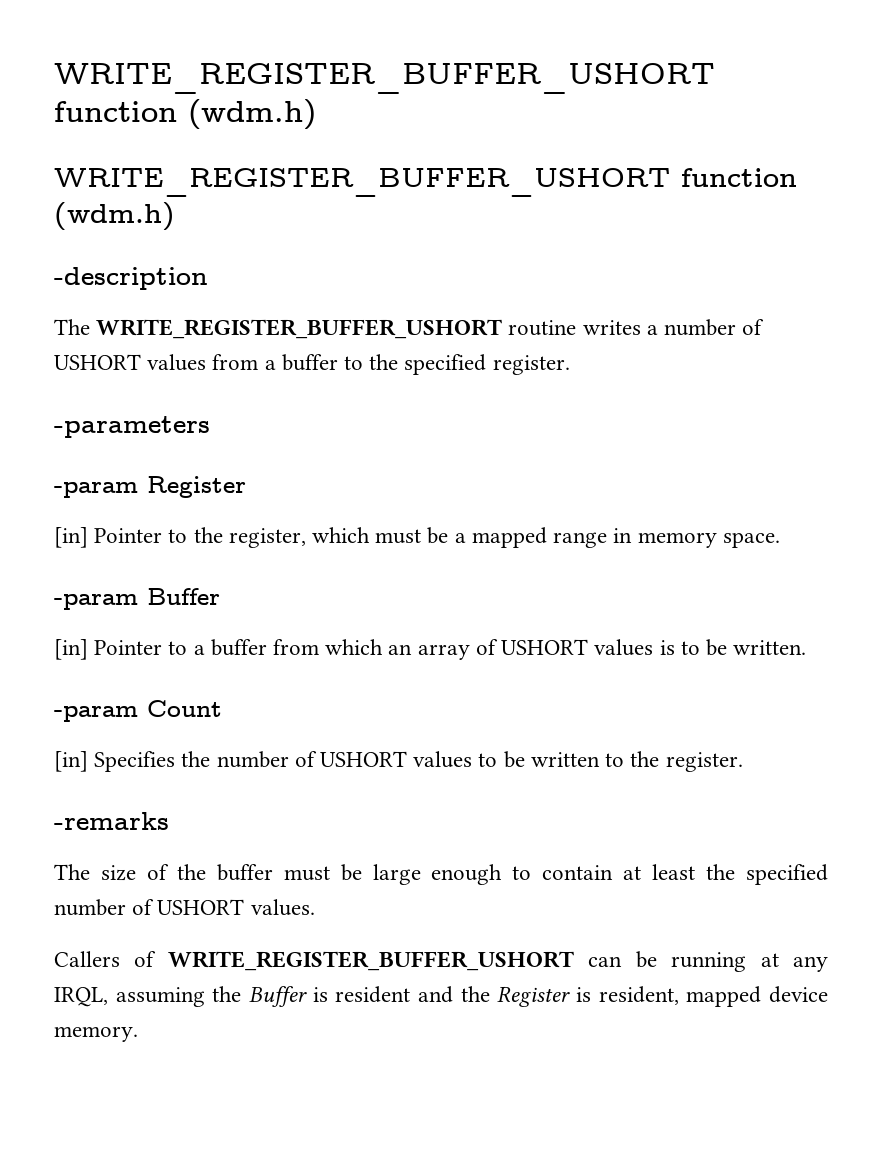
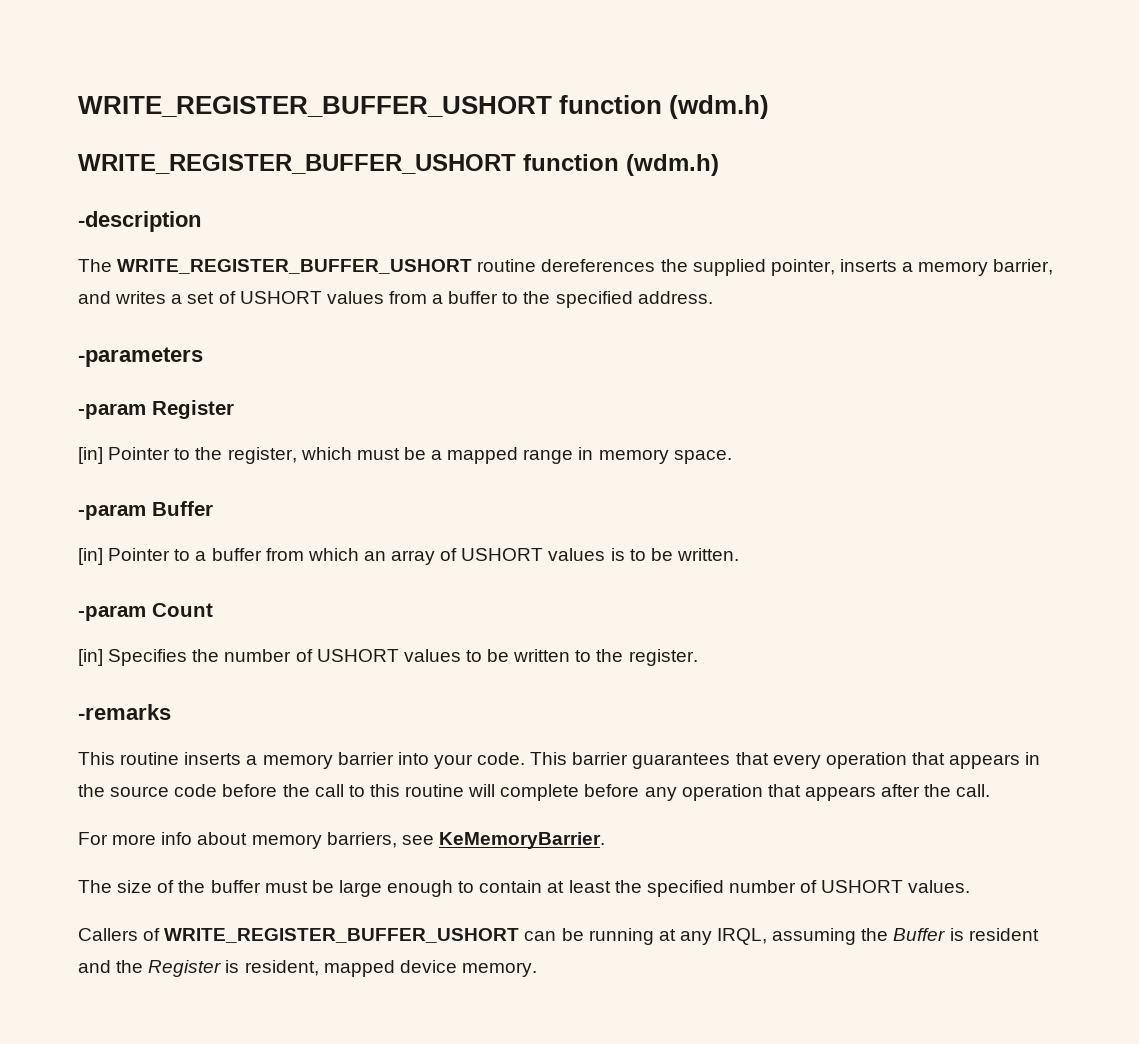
- The WRITE_REGISTER_BUFFER_USHORT routine writes a number of USHORT values from a buffer to the specified register.
+ The WRITE_REGISTER_BUFFER_USHORT routine dereferences the supplied pointer, inserts a memory barrier, and writes a set of USHORT values from a buffer to the specified address.
+ This routine inserts a memory barrier into your code. This barrier guarantees that every operation that appears in the source code before the call to this routine will complete before any operation that appears after the call.
+ For more info about memory barriers, see KeMemoryBarrier.

